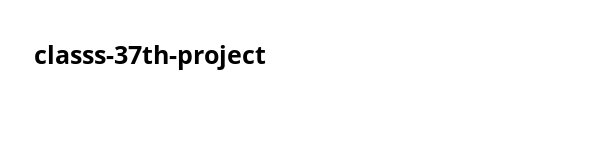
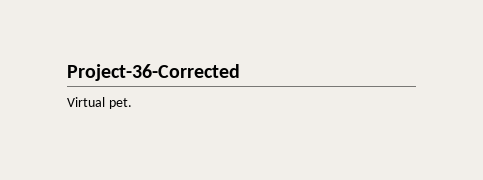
- classs-37th-project
+ Project-36-Corrected
+ Virtual pet.

